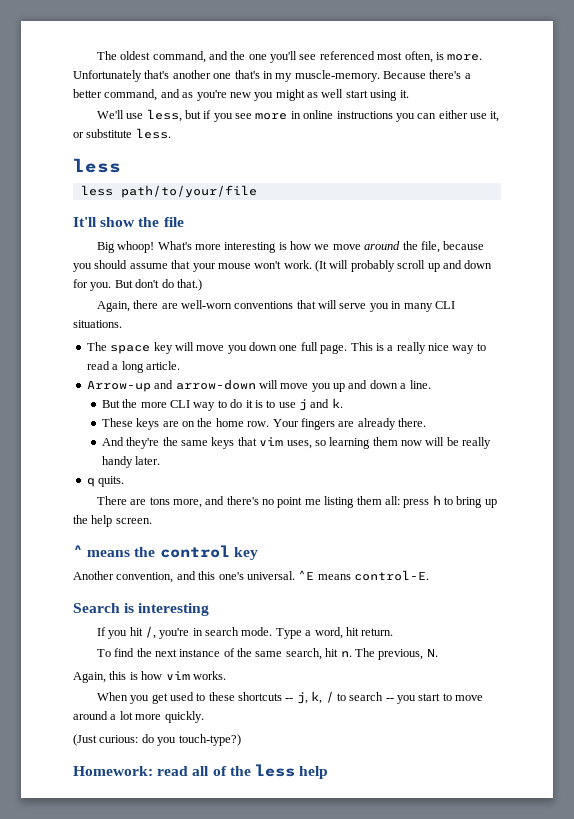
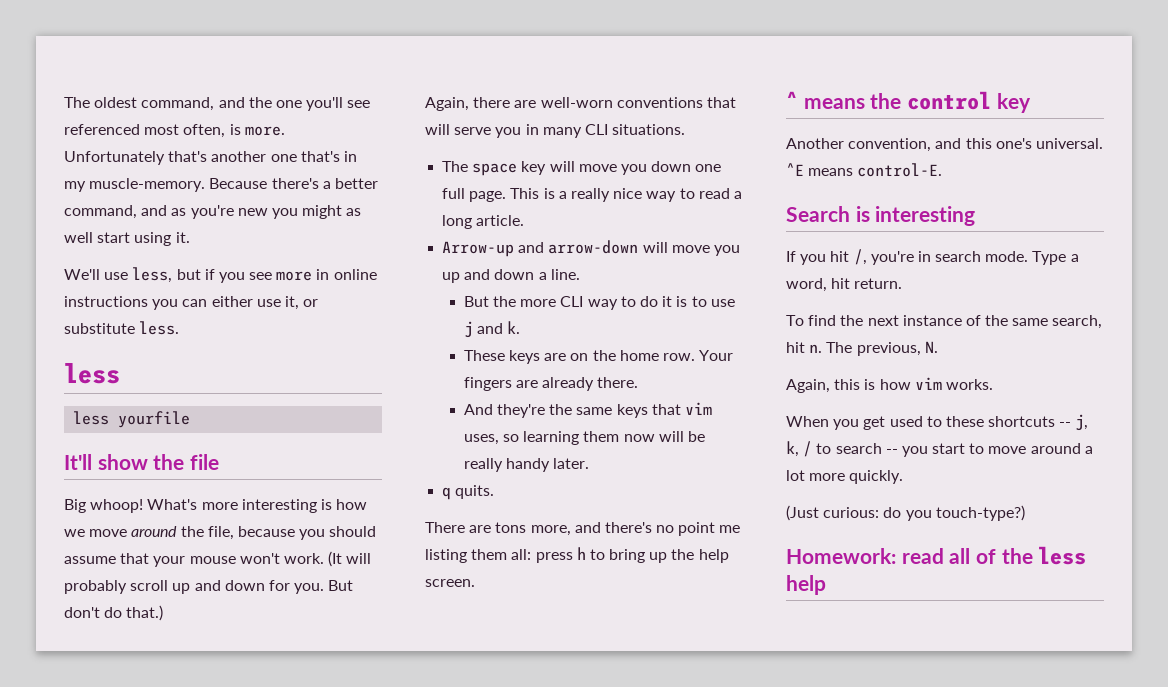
- less path/to/your/file
+ less yourfile

